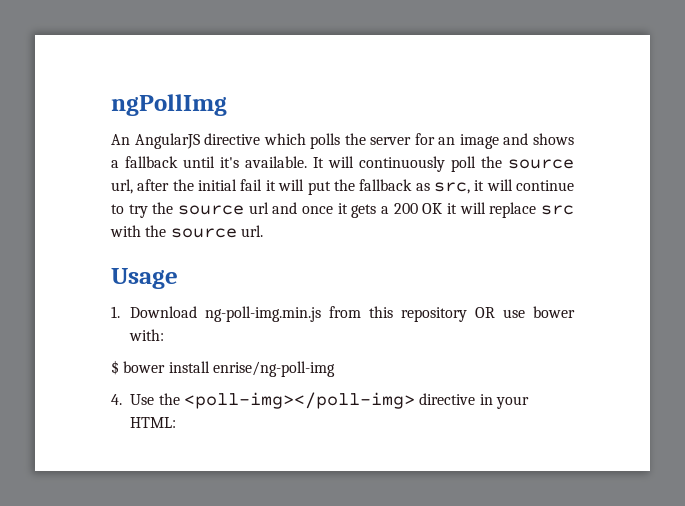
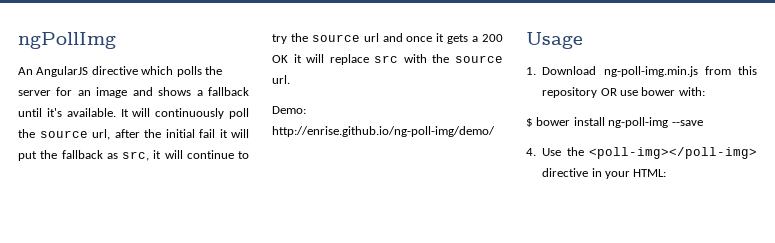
+ Demo: http://enrise.github.io/ng-poll-img/demo/
- $ bower install enrise/ng-poll-img
+ $ bower install ng-poll-img --save

